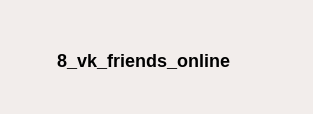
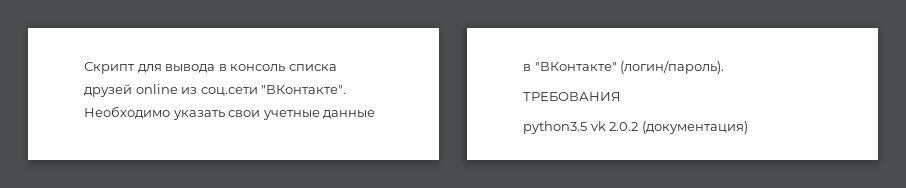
- 8_vk_friends_online
+ Скрипт для вывода в консоль списка друзей online из соц.сети "ВКонтакте". Необходимо указать свои учетные данные в "ВКонтакте" (логин/пароль).
+ ТРЕБОВАНИЯ
+ python3.5 vk 2.0.2 (документация)

